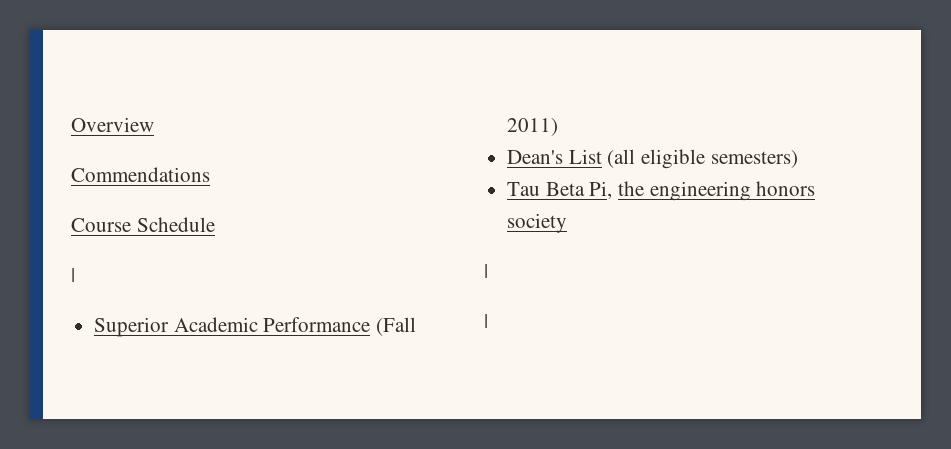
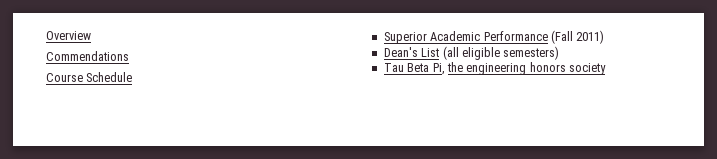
  Course Schedule
- |
  Tau Beta Pi, the engineering honors society
- |
- |

